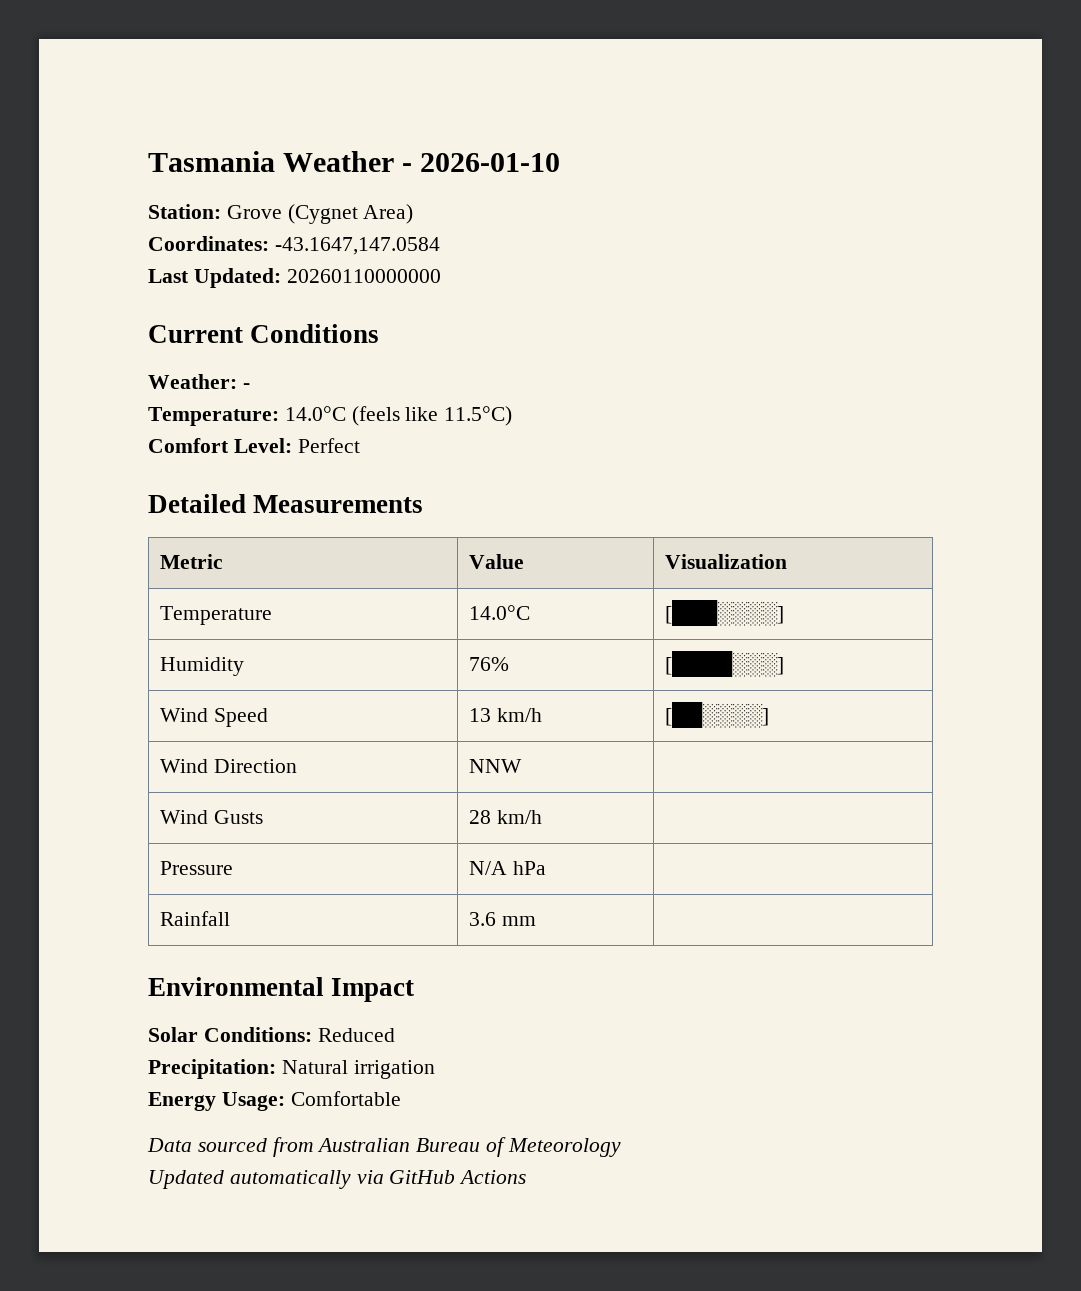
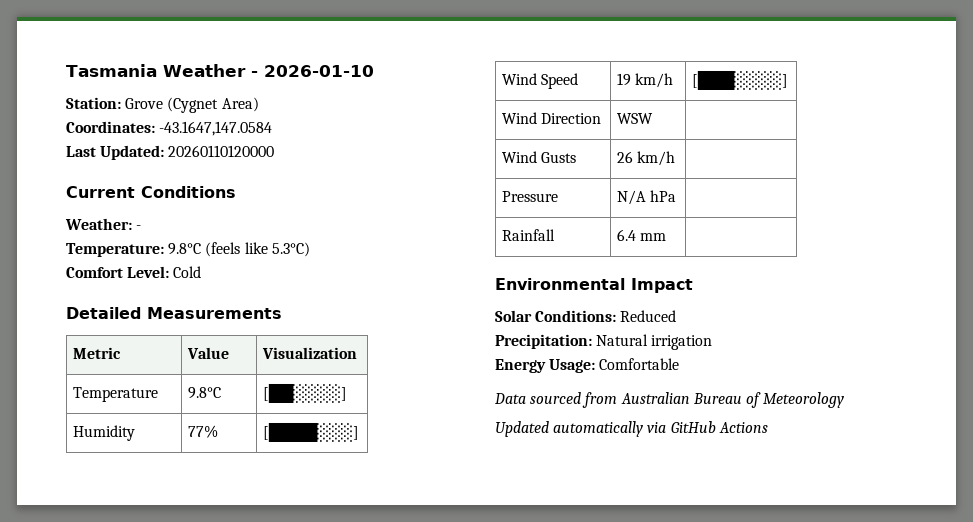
- Last Updated: 20260110000000
+ Last Updated: 20260110120000
- Temperature: 14.0°C (feels like 11.5°C)
+ Temperature: 9.8°C (feels like 5.3°C)
- Comfort Level: Perfect
+ Comfort Level: Cold
- Temperature | 14.0°C | [███░░░░]
+ Temperature | 9.8°C | [██░░░░]
- Humidity | 76% | [████░░░]
+ Humidity | 77% | [████░░░]
- Wind Speed | 13 km/h | [██░░░░]
+ Wind Speed | 19 km/h | [███░░░░]
- Wind Direction | NNW |
+ Wind Direction | WSW |
- Wind Gusts | 28 km/h |
+ Wind Gusts | 26 km/h |
- Rainfall | 3.6 mm |
+ Rainfall | 6.4 mm |

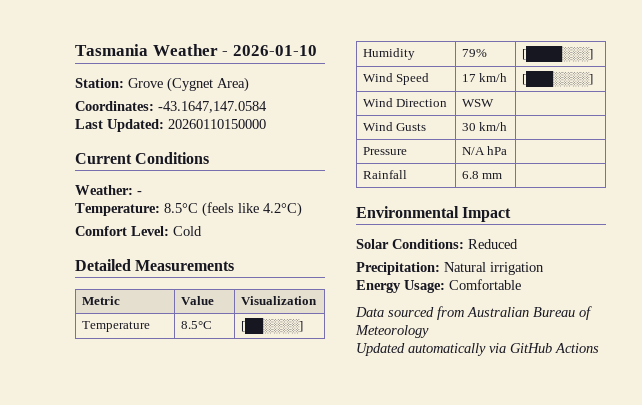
- Last Updated: 20260110120000
+ Last Updated: 20260110150000
- Temperature: 9.8°C (feels like 5.3°C)
+ Temperature: 8.5°C (feels like 4.2°C)
- Temperature | 9.8°C | [██░░░░]
+ Temperature | 8.5°C | [██░░░░]
- Humidity | 77% | [████░░░]
+ Humidity | 79% | [████░░░]
- Wind Speed | 19 km/h | [███░░░░]
+ Wind Speed | 17 km/h | [███░░░░]
- Wind Gusts | 26 km/h |
+ Wind Gusts | 30 km/h |
- Rainfall | 6.4 mm |
+ Rainfall | 6.8 mm |

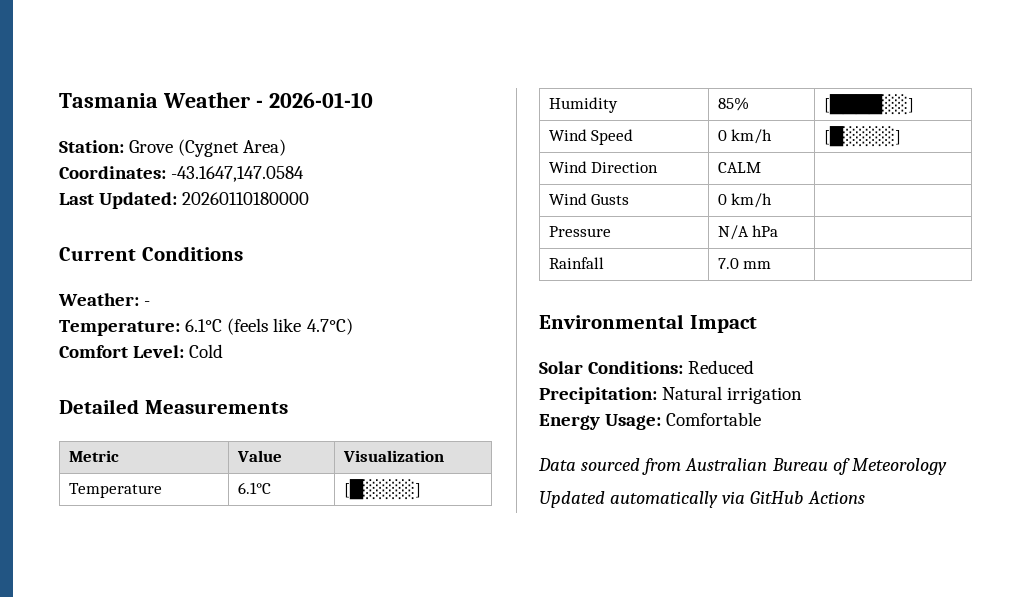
- Last Updated: 20260110150000
+ Last Updated: 20260110180000
- Temperature: 8.5°C (feels like 4.2°C)
+ Temperature: 6.1°C (feels like 4.7°C)
- Temperature | 8.5°C | [██░░░░]
+ Temperature | 6.1°C | [█░░░░]
- Humidity | 79% | [████░░░]
+ Humidity | 85% | [████░░]
- Wind Speed | 17 km/h | [███░░░░]
+ Wind Speed | 0 km/h | [█░░░░]
- Wind Direction | WSW |
+ Wind Direction | CALM |
- Wind Gusts | 30 km/h |
+ Wind Gusts | 0 km/h |
- Rainfall | 6.8 mm |
+ Rainfall | 7.0 mm |

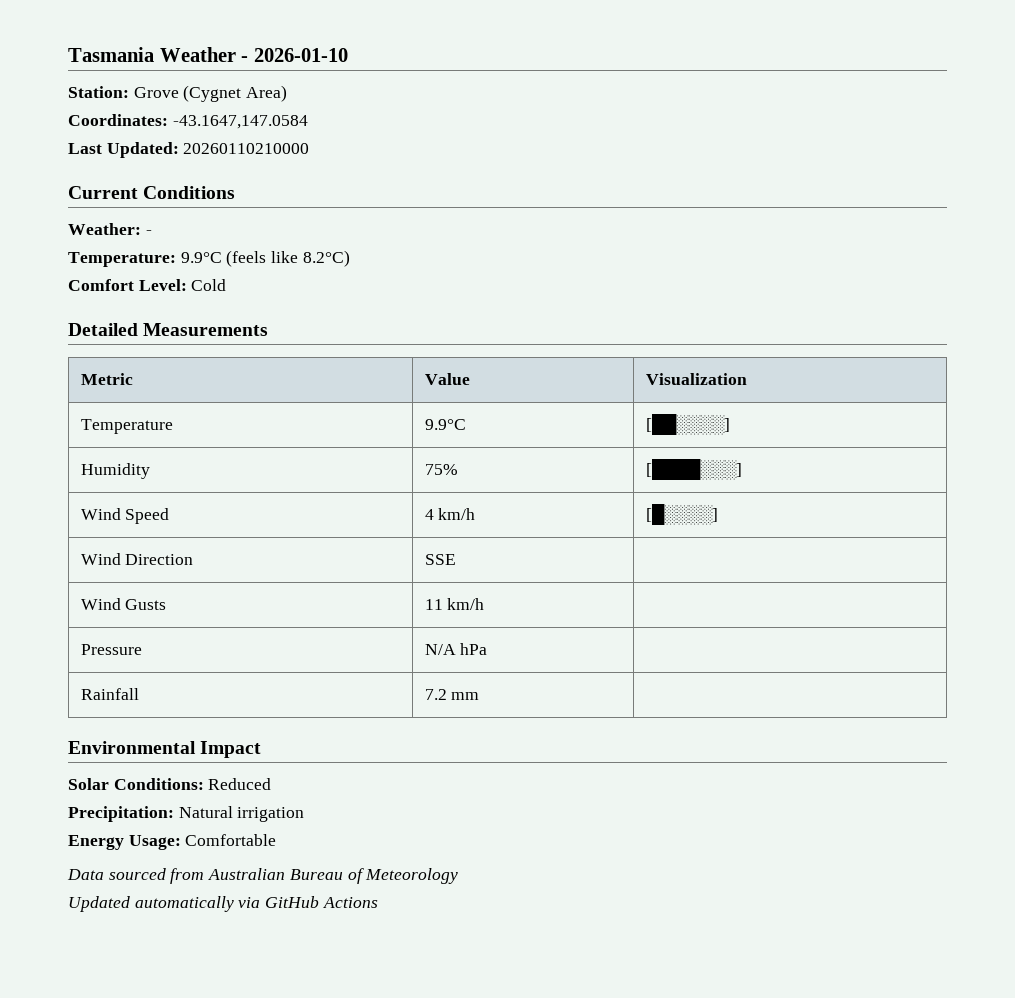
- Last Updated: 20260110180000
+ Last Updated: 20260110210000
- Temperature: 6.1°C (feels like 4.7°C)
+ Temperature: 9.9°C (feels like 8.2°C)
- Temperature | 6.1°C | [█░░░░]
+ Temperature | 9.9°C | [██░░░░]
- Humidity | 85% | [████░░]
+ Humidity | 75% | [████░░░]
- Wind Speed | 0 km/h | [█░░░░]
+ Wind Speed | 4 km/h | [█░░░░]
- Wind Direction | CALM |
+ Wind Direction | SSE |
- Wind Gusts | 0 km/h |
+ Wind Gusts | 11 km/h |
- Rainfall | 7.0 mm |
+ Rainfall | 7.2 mm |

